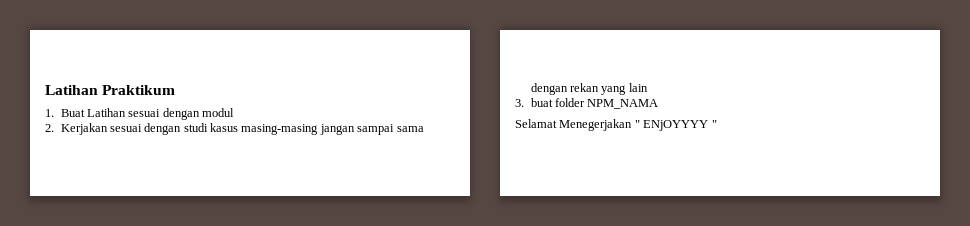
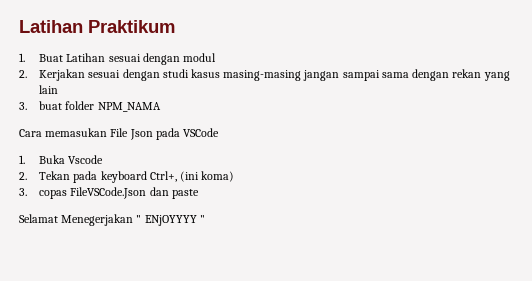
+ Cara memasukan File Json pada VSCode
+ 1. Buka Vscode
+ 2. Tekan pada keyboard Ctrl+, (ini koma)
+ 3. copas FileVSCode.Json dan paste

